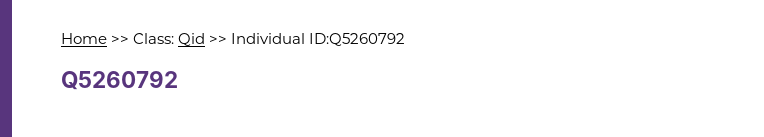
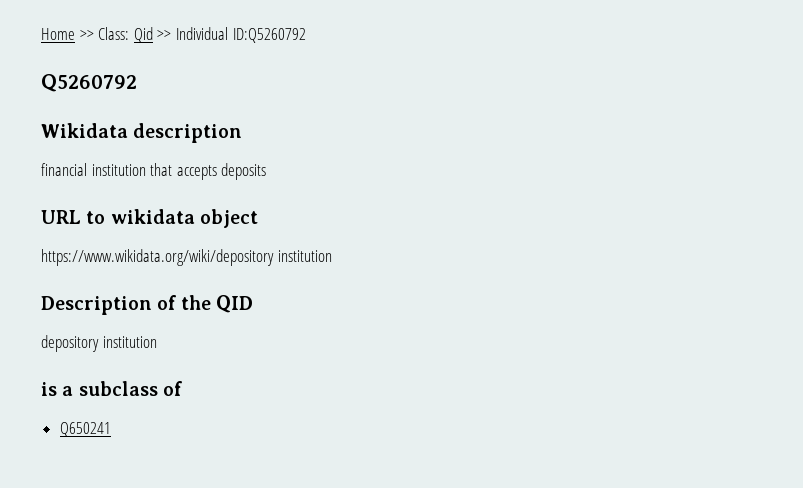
+ Wikidata description
+ financial institution that accepts deposits
+ URL to wikidata object
+ https://www.wikidata.org/wiki/depository institution
+ Description of the QID
+ depository institution
+ is a subclass of
+ Q650241

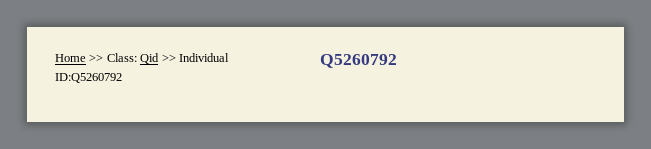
- Wikidata description
- financial institution that accepts deposits
- URL to wikidata object
- https://www.wikidata.org/wiki/depository institution
- Description of the QID
- depository institution
- is a subclass of
- Q650241

